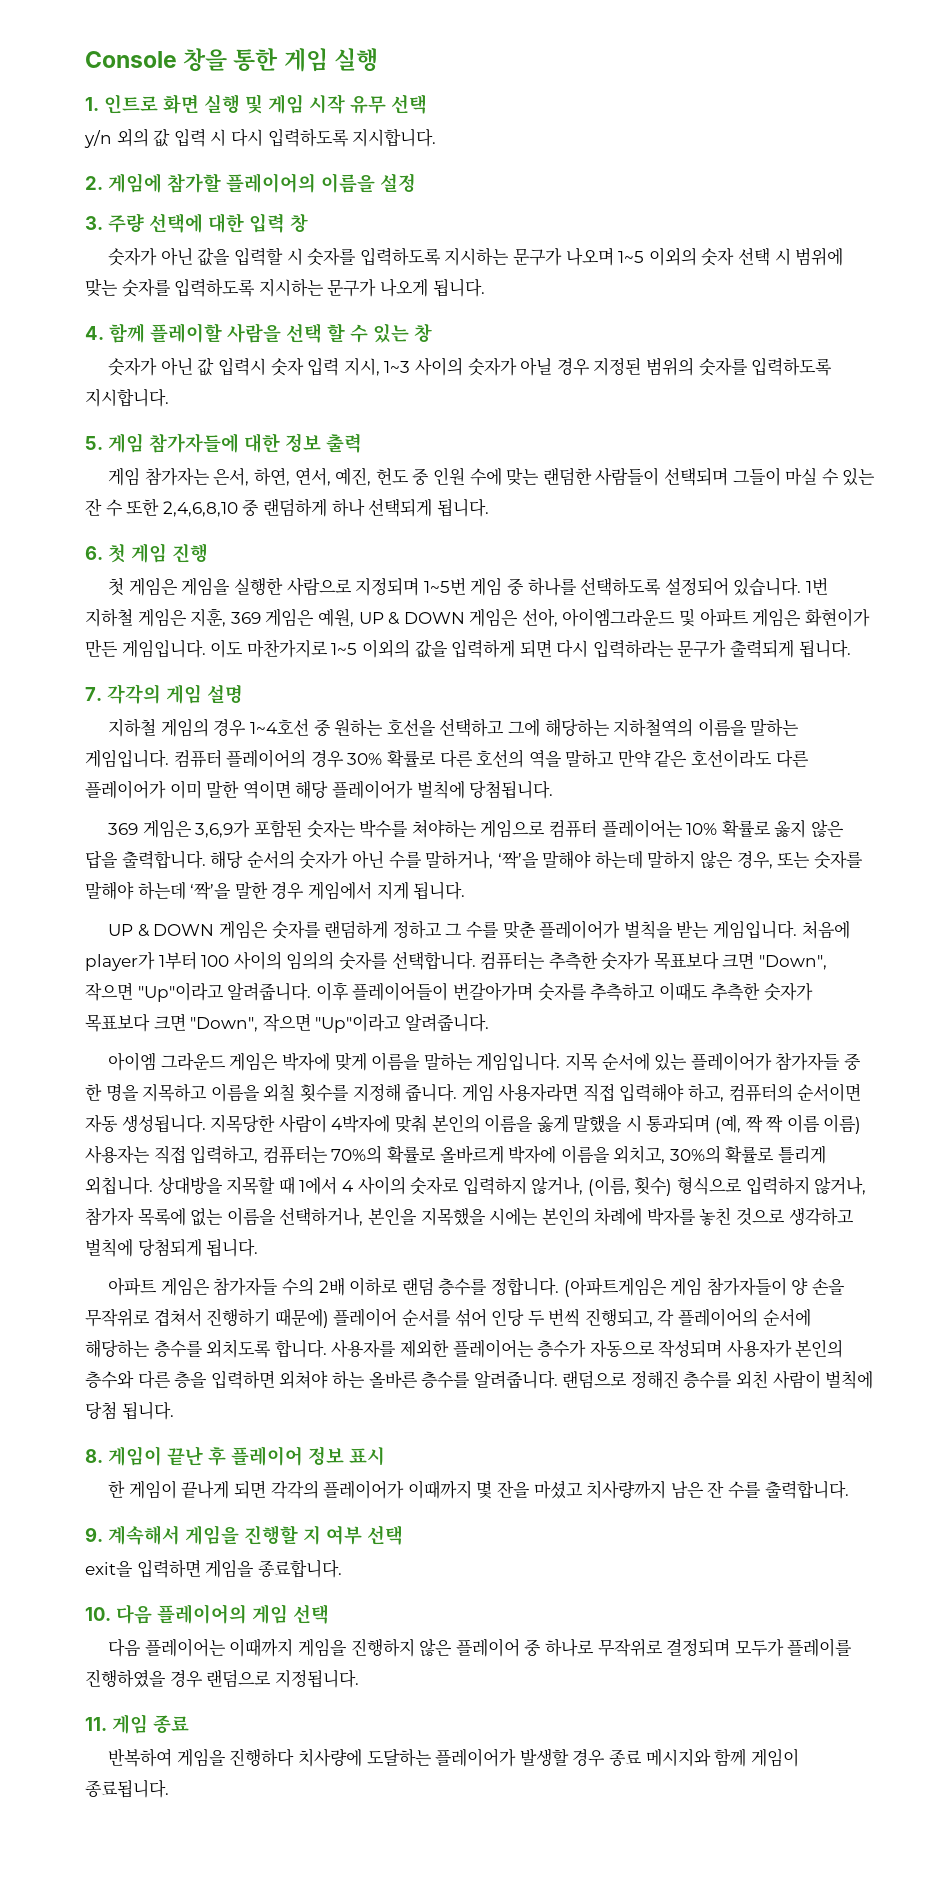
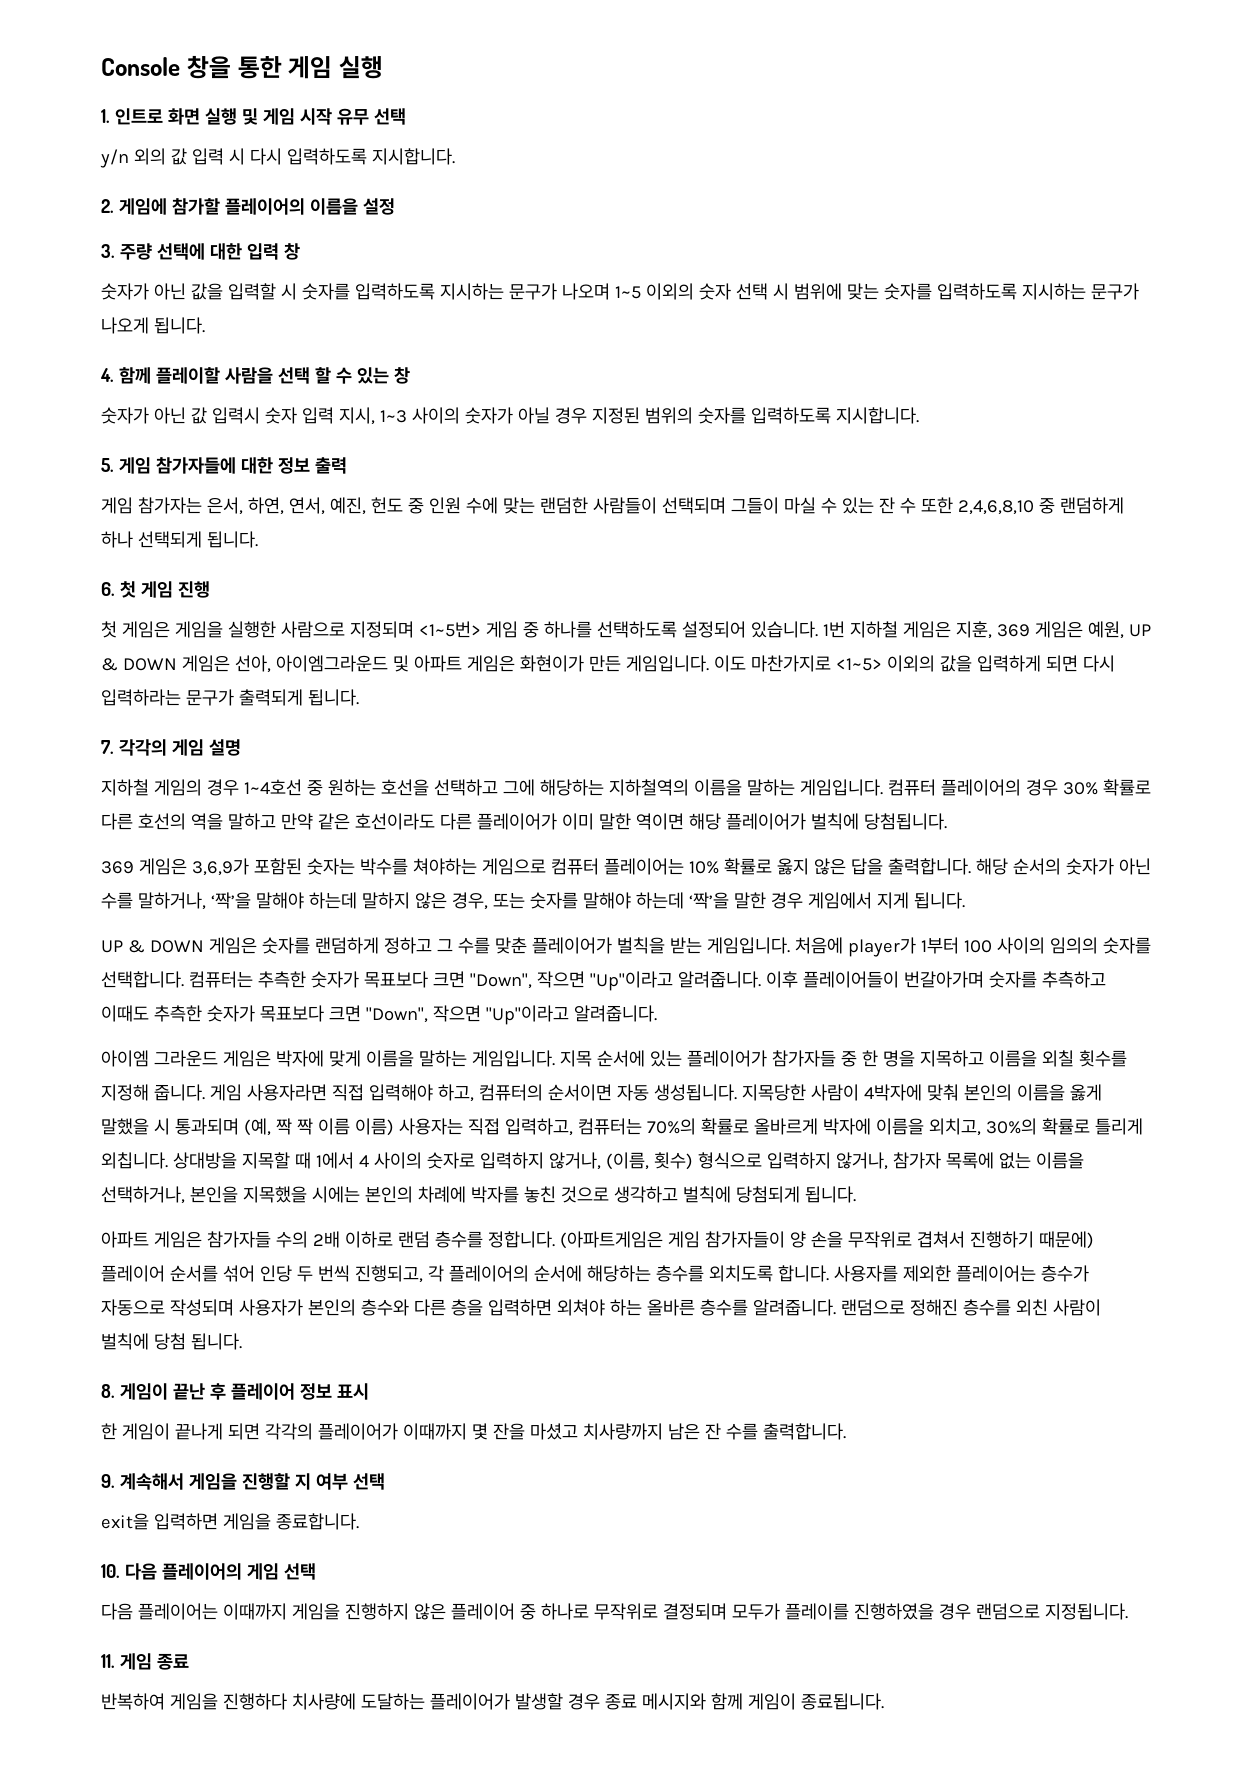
- 첫 게임은 게임을 실행한 사람으로 지정되며 1~5번 게임 중 하나를 선택하도록 설정되어 있습니다.
+ 첫 게임은 게임을 실행한 사람으로 지정되며 <1~5번> 게임 중 하나를 선택하도록 설정되어 있습니다.
- 이도 마찬가지로 1~5 이외의 값을 입력하게 되면 다시 입력하라는 문구가 출력되게 됩니다.
+ 이도 마찬가지로 <1~5> 이외의 값을 입력하게 되면 다시 입력하라는 문구가 출력되게 됩니다.

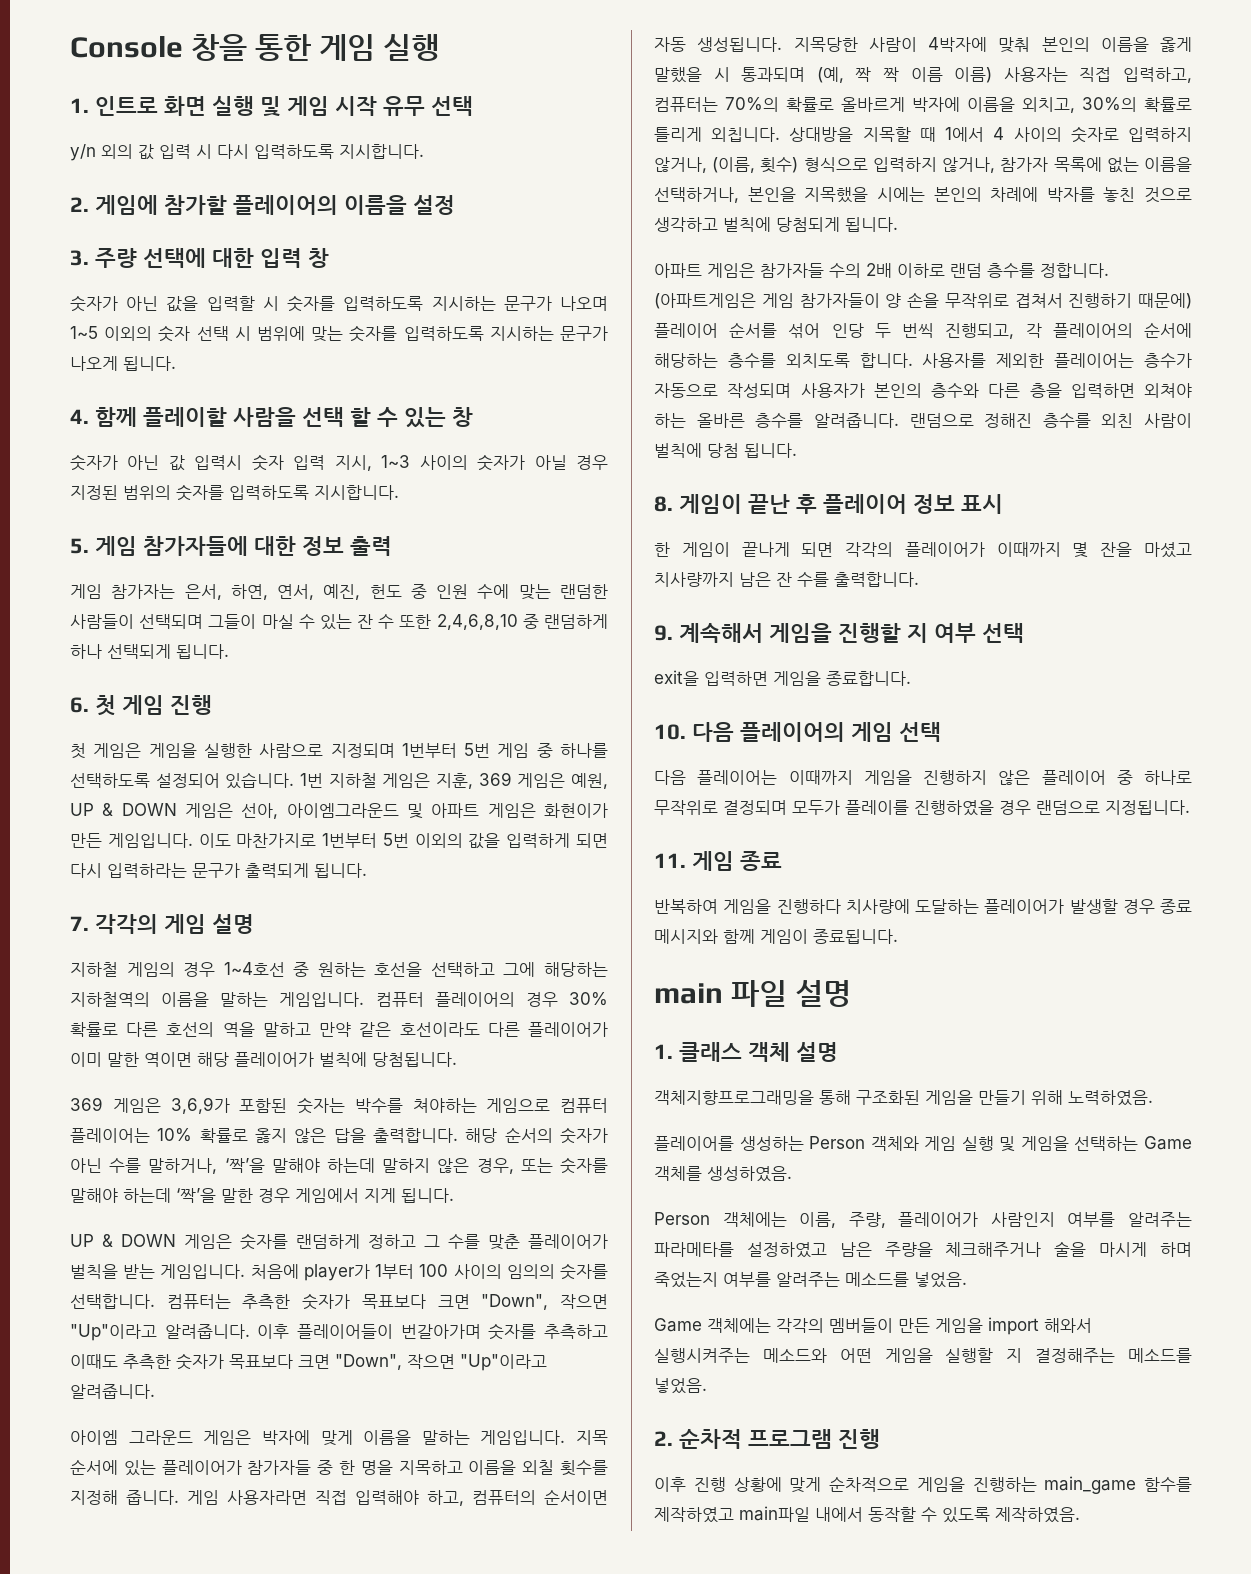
- 첫 게임은 게임을 실행한 사람으로 지정되며 <1~5번> 게임 중 하나를 선택하도록 설정되어 있습니다.
+ 첫 게임은 게임을 실행한 사람으로 지정되며 1번부터 5번 게임 중 하나를 선택하도록 설정되어 있습니다.
- 이도 마찬가지로 <1~5> 이외의 값을 입력하게 되면 다시 입력하라는 문구가 출력되게 됩니다.
+ 이도 마찬가지로 1번부터 5번 이외의 값을 입력하게 되면 다시 입력하라는 문구가 출력되게 됩니다.
+ main 파일 설명
+ 1. 클래스 객체 설명
+ 객체지향프로그래밍을 통해 구조화된 게임을 만들기 위해 노력하였음.
+ 플레이어를 생성하는 Person 객체와 게임 실행 및 게임을 선택하는 Game 객체를 생성하였음.
+ Person 객체에는 이름, 주량, 플레이어가 사람인지 여부를 알려주는 파라메타를 설정하였고 남은 주량을 체크해주거나 술을 마시게 하며 죽었는지 여부를 알려주는 메소드를 넣었음.
+ Game 객체에는 각각의 멤버들이 만든 게임을 import 해와서 실행시켜주는 메소드와 어떤 게임을 실행할 지 결정해주는 메소드를 넣었음.
+ 2. 순차적 프로그램 진행
+ 이후 진행 상황에 맞게 순차적으로 게임을 진행하는 main_game 함수를 제작하였고 main파일 내에서 동작할 수 있도록 제작하였음.

